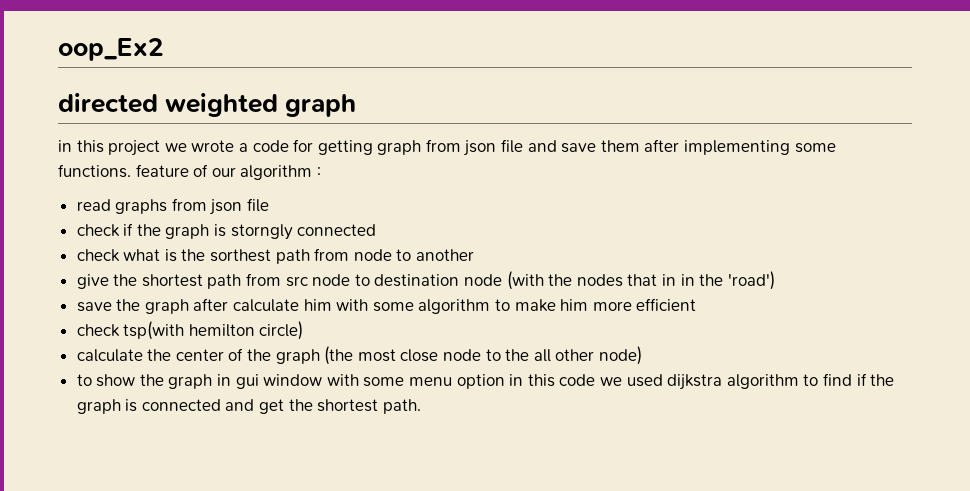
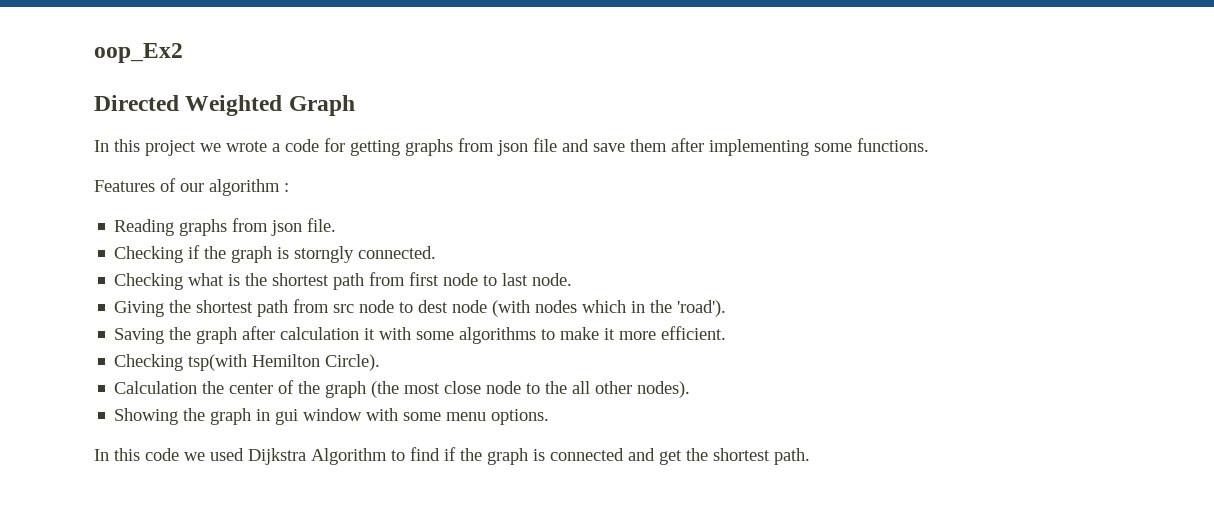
- directed weighted graph
- in this project we wrote a code for getting graph from json file and save them after implementing some functions. feature of our algorithm :
+ Directed Weighted Graph
+ In this project we wrote a code for getting graphs from json file and save them after implementing some functions.
+ Features of our algorithm :
- read graphs from json file
- check if the graph is storngly connected
- check what is the sorthest path from node to another
- give the shortest path from src node to destination node (with the nodes that in in the 'road')
- save the graph after calculate him with some algorithm to make him more efficient
- check tsp(with hemilton circle)
- calculate the center of the graph (the most close node to the all other node)
- to show the graph in gui window with some menu option in this code we used dijkstra algorithm to find if the graph is connected and get the shortest path.
+ Reading graphs from json file.
+ Checking if the graph is storngly connected.
+ Checking what is the shortest path from first node to last node.
+ Giving the shortest path from src node to dest node (with nodes which in the 'road').
+ Saving the graph after calculation it with some algorithms to make it more efficient.
+ Checking tsp(with Hemilton Circle).
+ Calculation the center of the graph (the most close node to the all other nodes).
+ Showing the graph in gui window with some menu options.
+ In this code we used Dijkstra Algorithm to find if the graph is connected and get the shortest path.

